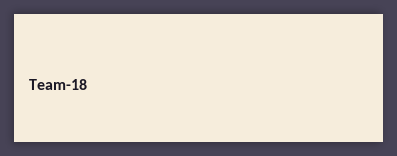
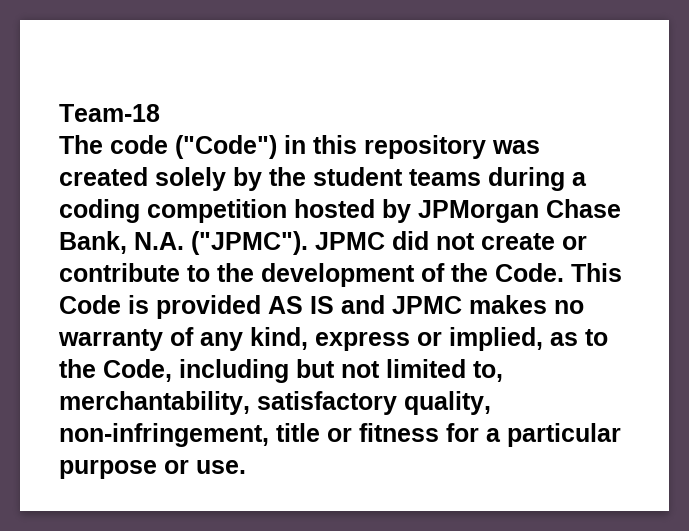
+ The code ("Code") in this repository was created solely by the student teams during a coding competition hosted by JPMorgan Chase Bank, N.A. ("JPMC"). JPMC did not create or contribute to the development of the Code. This Code is provided AS IS and JPMC makes no warranty of any kind, express or implied, as to the Code, including but not limited to, merchantability, satisfactory quality, non-infringement, title or fitness for a particular purpose or use.

